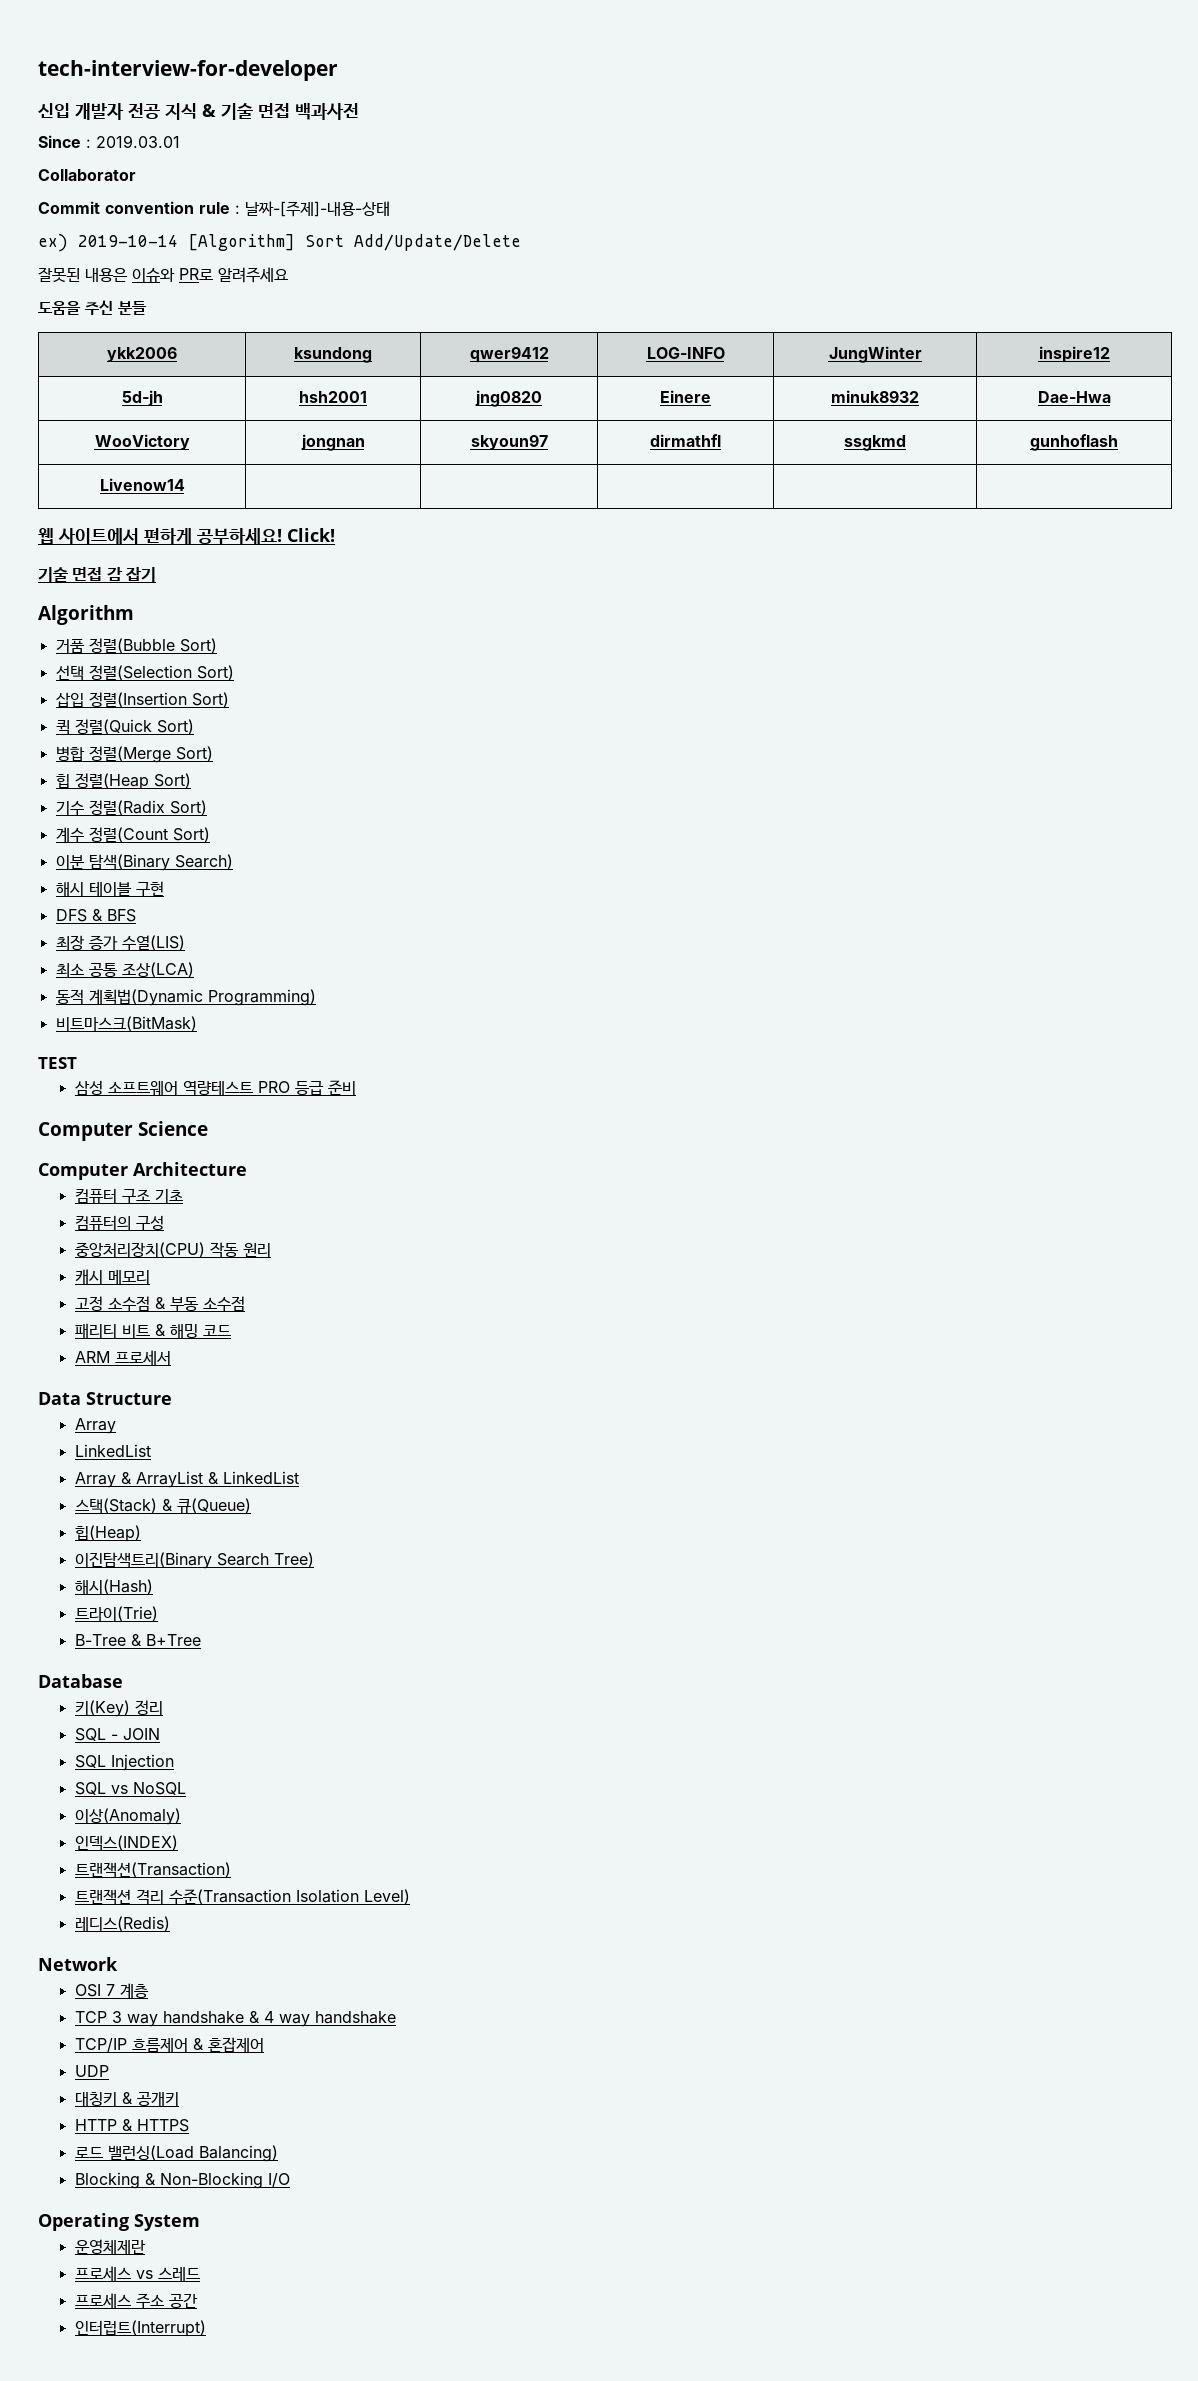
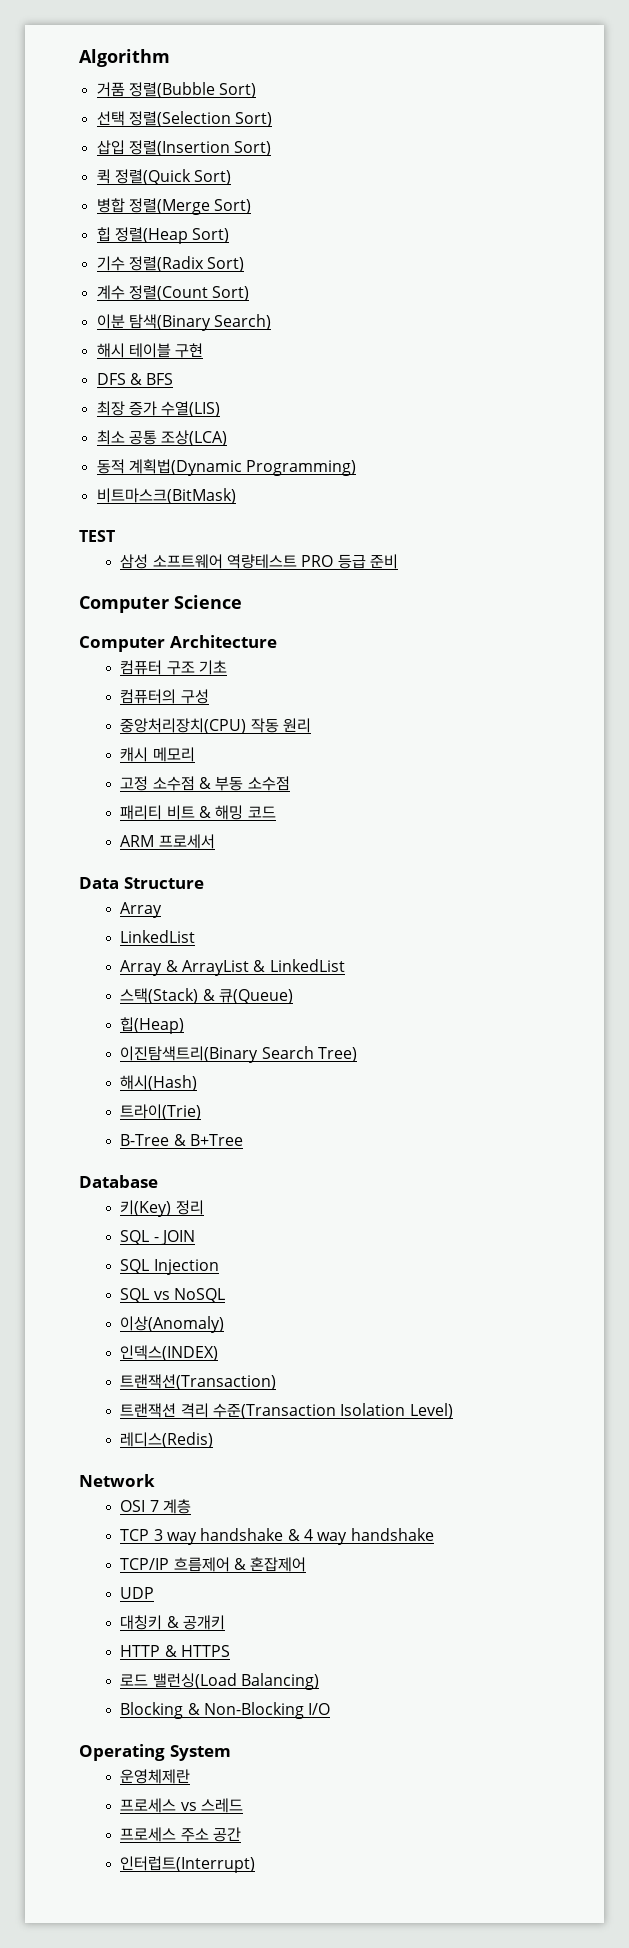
- tech-interview-for-developer
- 신입 개발자 전공 지식 & 기술 면접 백과사전
- Since : 2019.03.01
- Collaborator
- Commit convention rule : 날짜-[주제]-내용-상태
- ex) 2019-10-14 [Algorithm] Sort Add/Update/Delete
- 잘못된 내용은 이슈와 PR로 알려주세요
- 도움을 주신 분들
- ykk2006 | ksundong | qwer9412 | LOG-INFO | JungWinter | inspire12
- 5d-jh | hsh2001 | jng0820 | Einere | minuk8932 | Dae-Hwa
- WooVictory | jongnan | skyoun97 | dirmathfl | ssgkmd | gunhoflash
- Livenow14 | | | | |
- 웹 사이트에서 편하게 공부하세요! Click!
- 기술 면접 감 잡기

